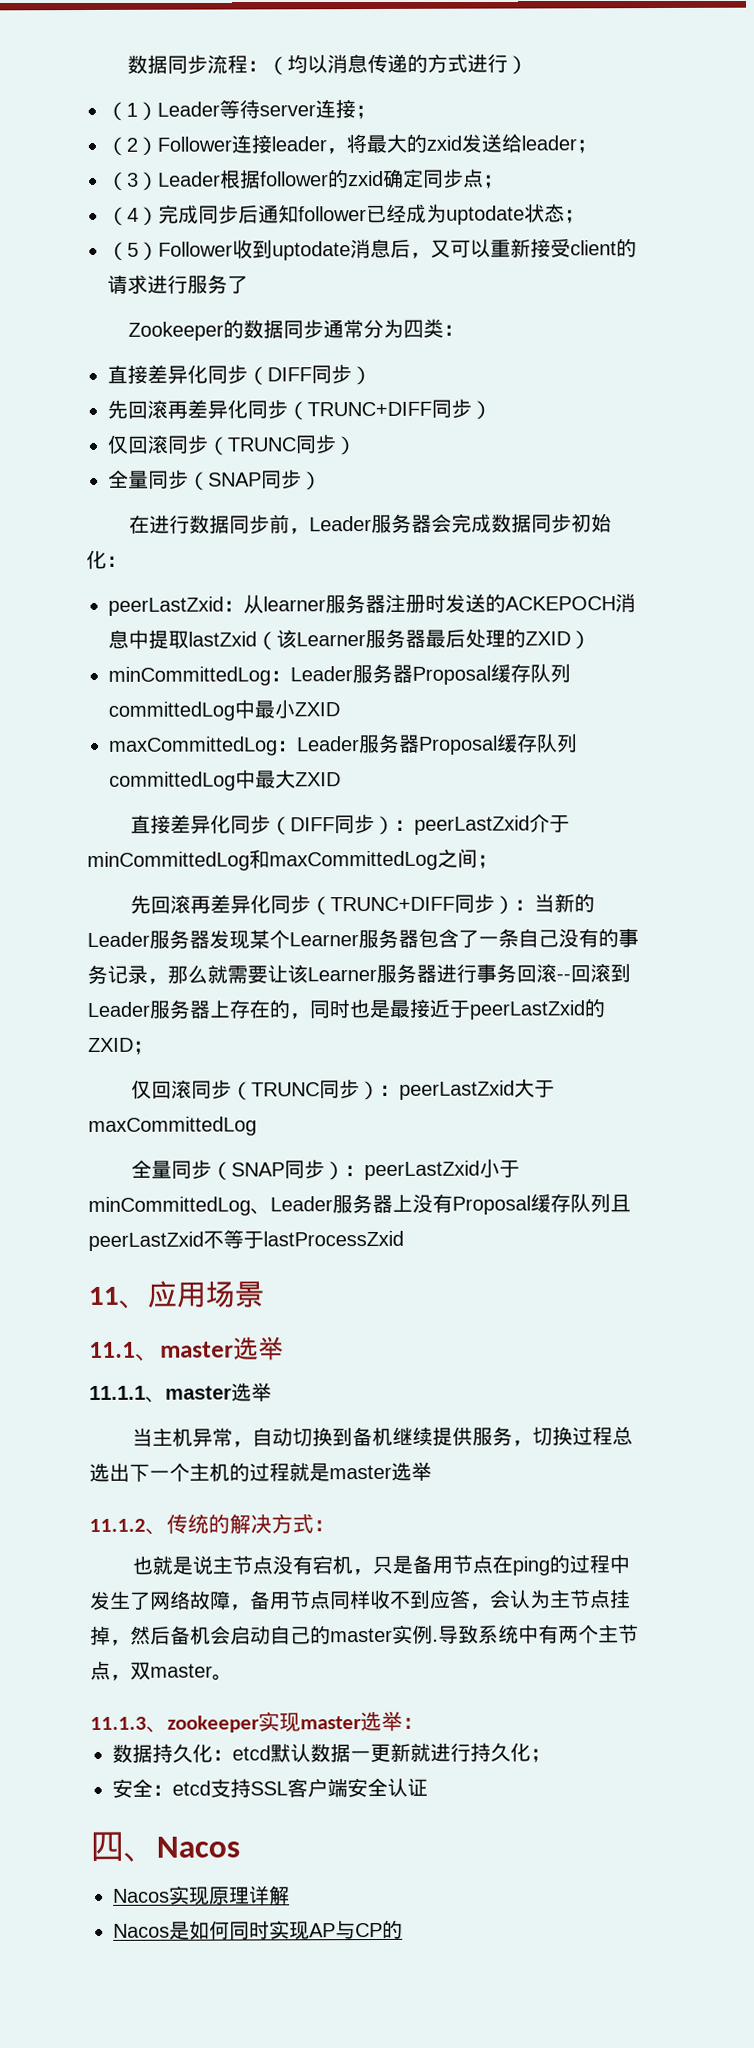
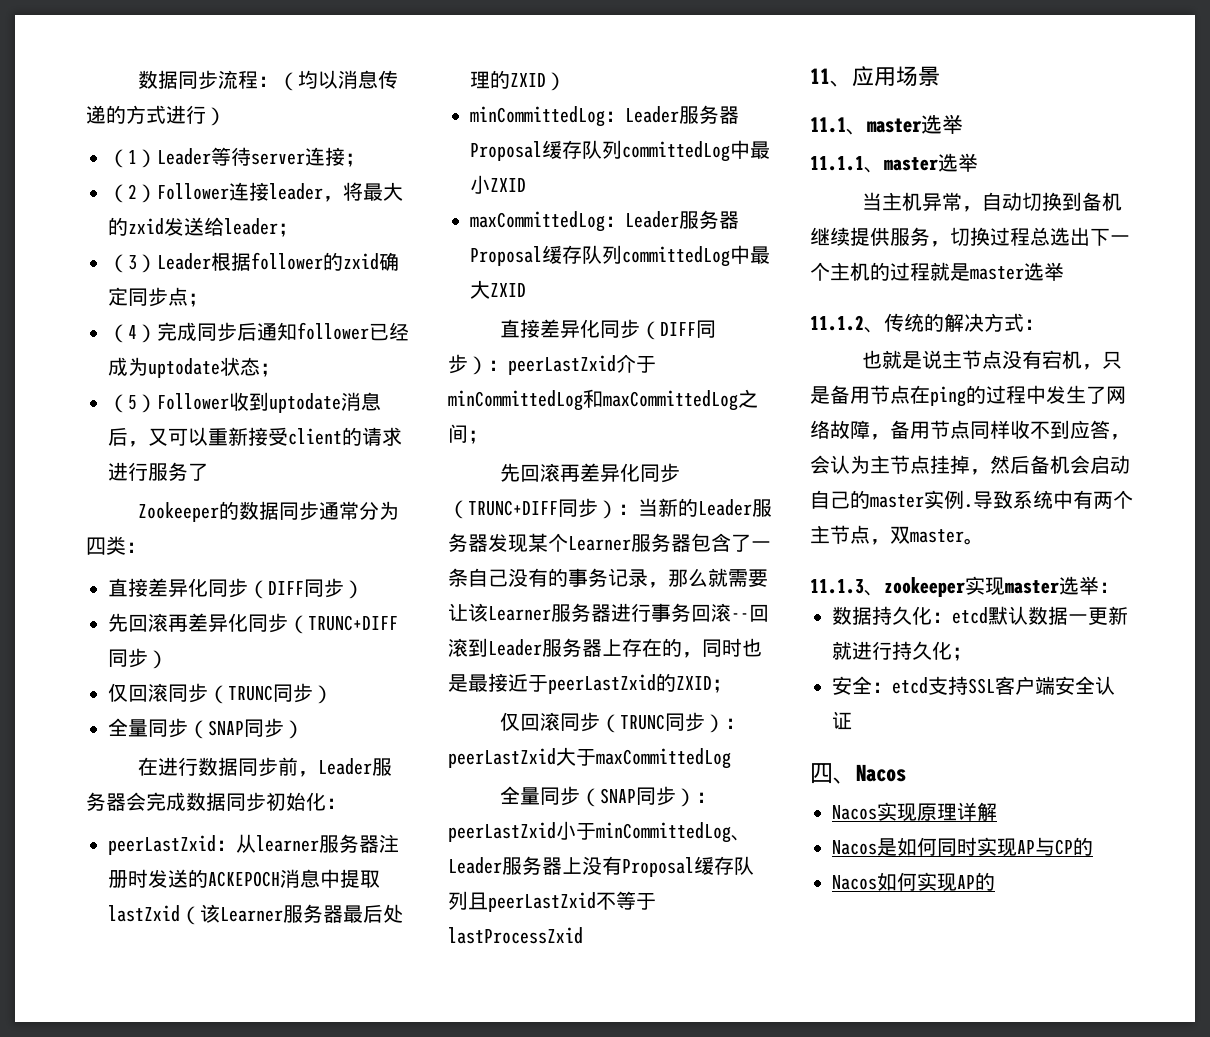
+ Nacos如何实现AP的

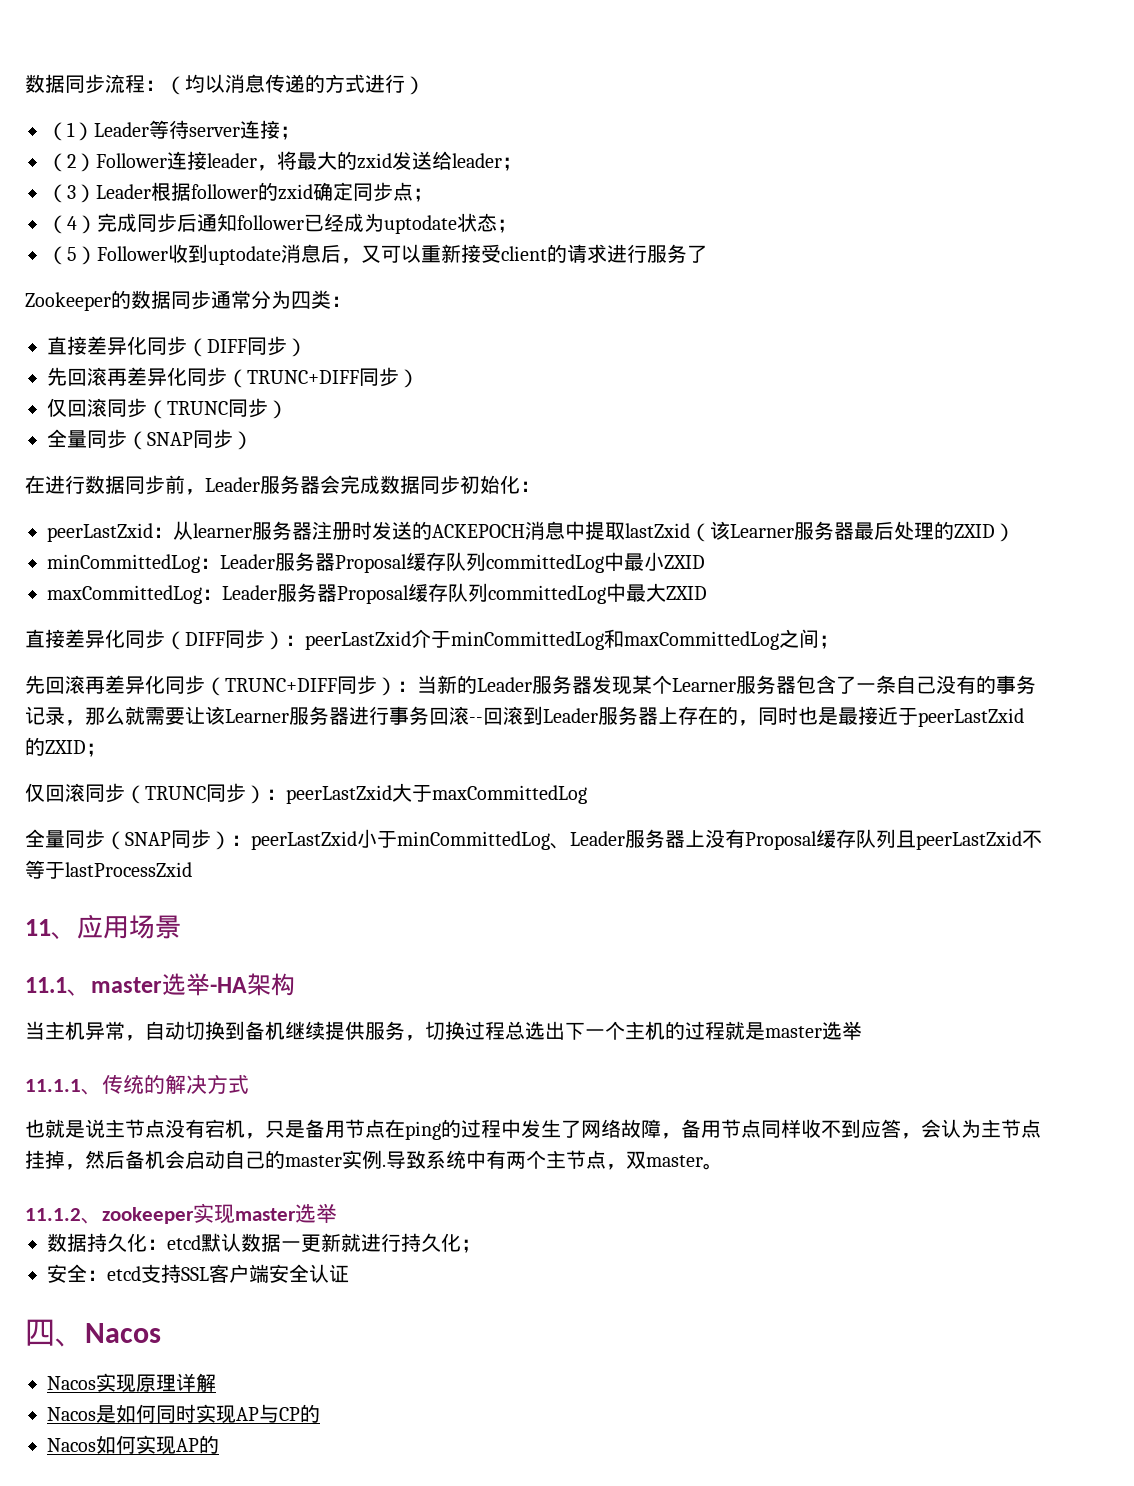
- 11.1、master选举
- 11.1.1、master选举
+ 11.1、master选举-HA架构
- 11.1.2、传统的解决方式：
+ 11.1.1、传统的解决方式
- 11.1.3、zookeeper实现master选举：
+ 11.1.2、zookeeper实现master选举

